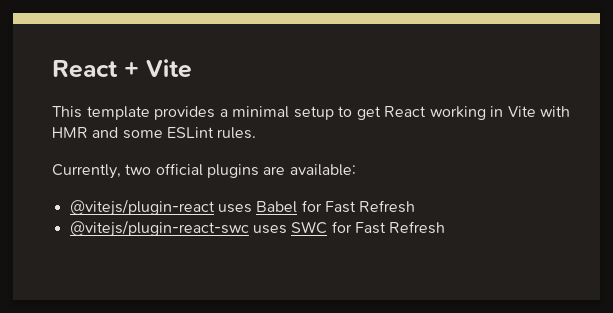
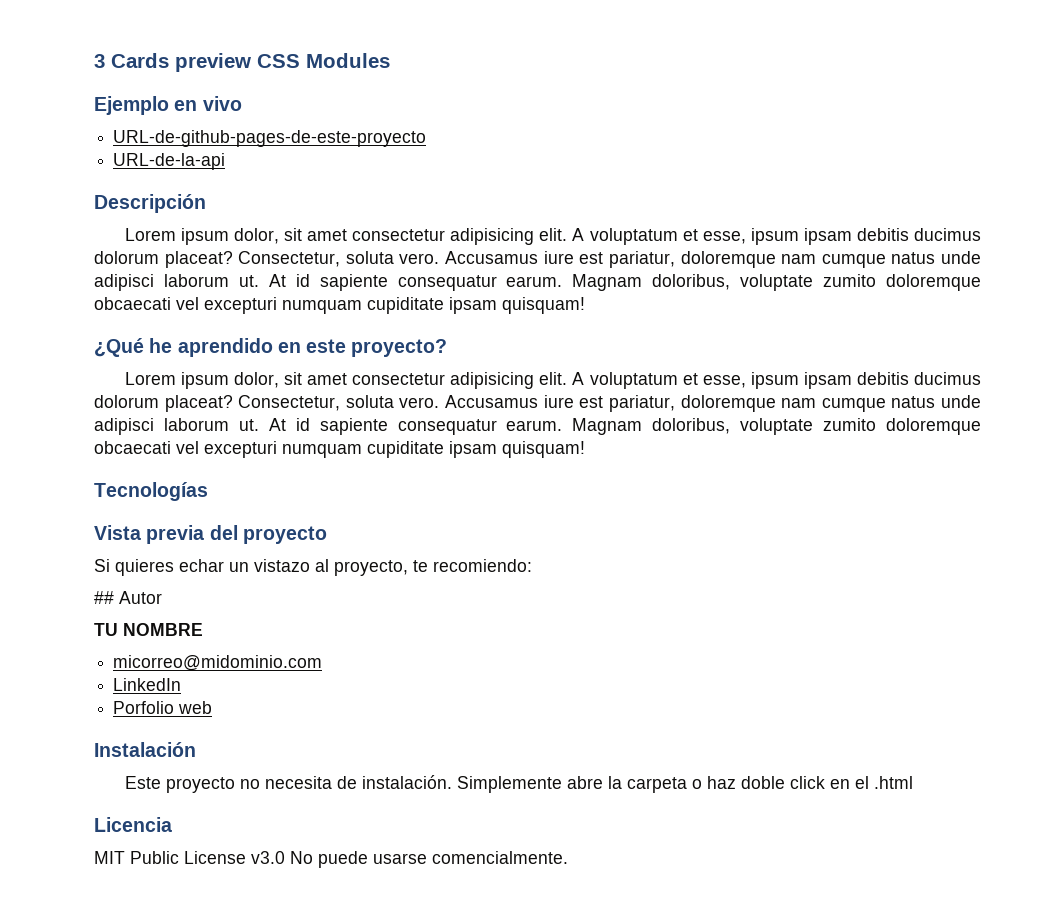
- React + Vite
- This template provides a minimal setup to get React working in Vite with HMR and some ESLint rules.
- Currently, two official plugins are available:
- @vitejs/plugin-react uses Babel for Fast Refresh
- @vitejs/plugin-react-swc uses SWC for Fast Refresh
+ 3 Cards preview CSS Modules
+ Ejemplo en vivo
+ URL-de-github-pages-de-este-proyecto
+ URL-de-la-api
+ Descripción
+ Lorem ipsum dolor, sit amet consectetur adipisicing elit. A voluptatum et esse, ipsum ipsam debitis ducimus dolorum placeat? Consectetur, soluta vero. Accusamus iure est pariatur, doloremque nam cumque natus unde adipisci laborum ut. At id sapiente consequatur earum. Magnam doloribus, voluptate zumito doloremque obcaecati vel excepturi numquam cupiditate ipsam quisquam!
+ ¿Qué he aprendido en este proyecto?
+ Lorem ipsum dolor, sit amet consectetur adipisicing elit. A voluptatum et esse, ipsum ipsam debitis ducimus dolorum placeat? Consectetur, soluta vero. Accusamus iure est pariatur, doloremque nam cumque natus unde adipisci laborum ut. At id sapiente consequatur earum. Magnam doloribus, voluptate zumito doloremque obcaecati vel excepturi numquam cupiditate ipsam quisquam!
+ Tecnologías
+ Vista previa del proyecto
+ Si quieres echar un vistazo al proyecto, te recomiendo:
+ ## Autor
+ TU NOMBRE
+ micorreo@midominio.com
+ LinkedIn
+ Porfolio web
+ Instalación
+ Este proyecto no necesita de instalación. Simplemente abre la carpeta o haz doble click en el .html
+ Licencia
+ MIT Public License v3.0 No puede usarse comencialmente.

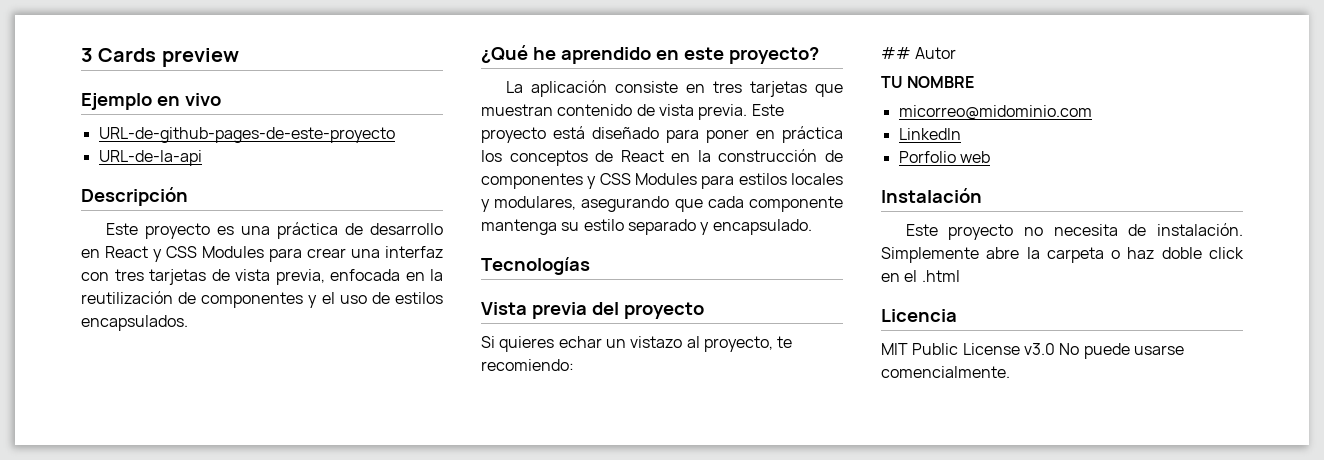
- 3 Cards preview CSS Modules
+ 3 Cards preview
  Descripción
- Lorem ipsum dolor, sit amet consectetur adipisicing elit. A voluptatum et esse, ipsum ipsam debitis ducimus dolorum placeat? Consectetur, soluta vero. Accusamus iure est pariatur, doloremque nam cumque natus unde adipisci laborum ut. At id sapiente consequatur earum. Magnam doloribus, voluptate zumito doloremque obcaecati vel excepturi numquam cupiditate ipsam quisquam!
+ Este proyecto es una práctica de desarrollo en React y CSS Modules para crear una interfaz con tres tarjetas de vista previa, enfocada en la reutilización de componentes y el uso de estilos encapsulados.
  ¿Qué he aprendido en este proyecto?
- Lorem ipsum dolor, sit amet consectetur adipisicing elit. A voluptatum et esse, ipsum ipsam debitis ducimus dolorum placeat? Consectetur, soluta vero. Accusamus iure est pariatur, doloremque nam cumque natus unde adipisci laborum ut. At id sapiente consequatur earum. Magnam doloribus, voluptate zumito doloremque obcaecati vel excepturi numquam cupiditate ipsam quisquam!
+ La aplicación consiste en tres tarjetas que muestran contenido de vista previa. Este proyecto está diseñado para poner en práctica los conceptos de React en la construcción de componentes y CSS Modules para estilos locales y modulares, asegurando que cada componente mantenga su estilo separado y encapsulado.

